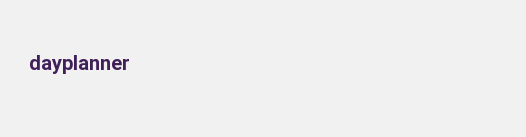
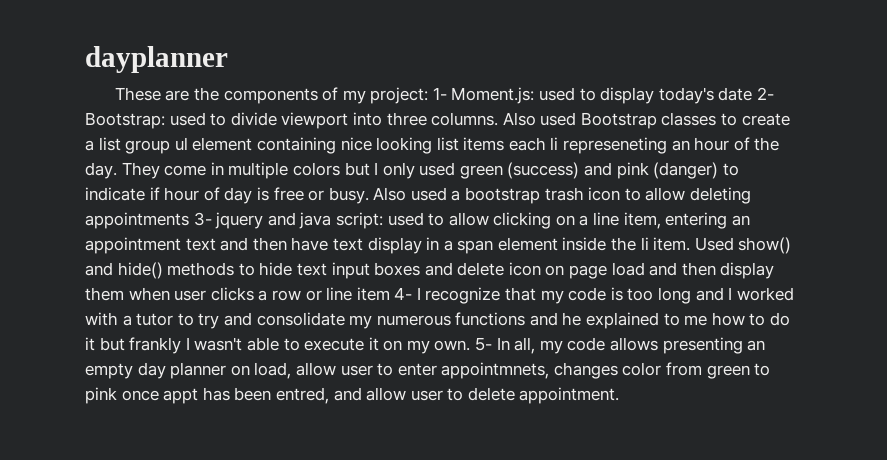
+ These are the components of my project: 1- Moment.js: used to display today's date 2- Bootstrap: used to divide viewport into three columns. Also used Bootstrap classes to create a list group ul element containing nice looking list items each li represeneting an hour of the day. They come in multiple colors but I only used green (success) and pink (danger) to indicate if hour of day is free or busy. Also used a bootstrap trash icon to allow deleting appointments 3- jquery and java script: used to allow clicking on a line item, entering an appointment text and then have text display in a span element inside the li item. Used show() and hide() methods to hide text input boxes and delete icon on page load and then display them when user clicks a row or line item 4- I recognize that my code is too long and I worked with a tutor to try and consolidate my numerous functions and he explained to me how to do it but frankly I wasn't able to execute it on my own. 5- In all, my code allows presenting an empty day planner on load, allow user to enter appointmnets, changes color from green to pink once appt has been entred, and allow user to delete appointment.

